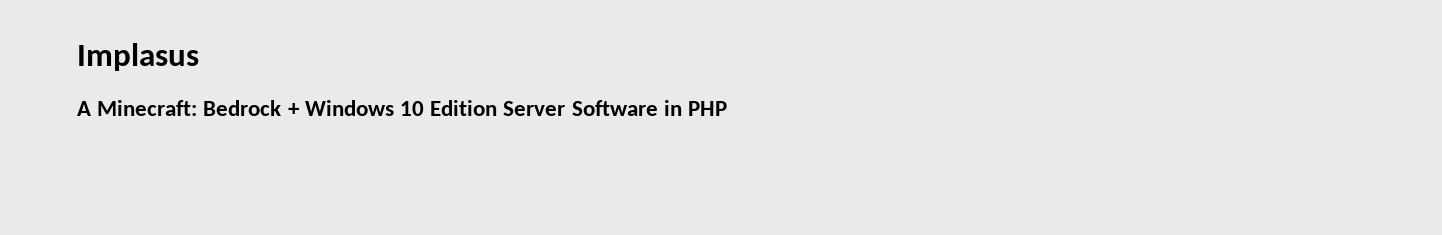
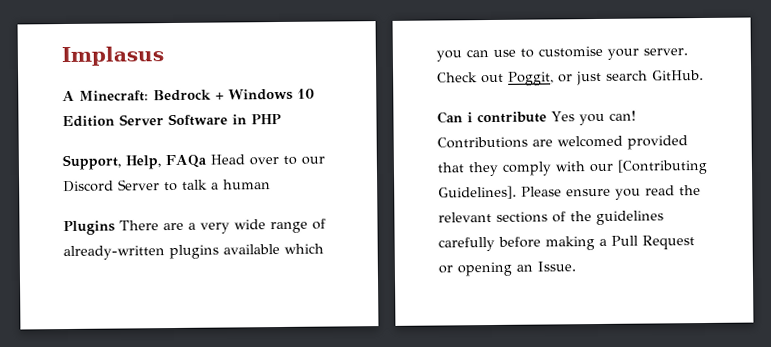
+ Support, Help, FAQa Head over to our Discord Server to talk a human
+ Plugins There are a very wide range of already-written plugins available which you can use to customise your server. Check out Poggit, or just search GitHub.
+ Can i contribute Yes you can! Contributions are welcomed provided that they comply with our [Contributing Guidelines]. Please ensure you read the relevant sections of the guidelines carefully before making a Pull Request or opening an Issue.

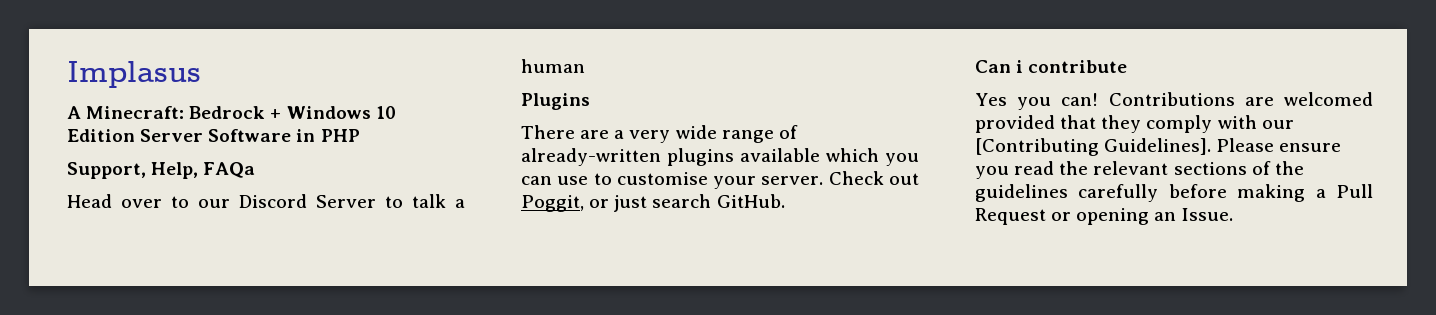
- Support, Help, FAQa Head over to our Discord Server to talk a human
+ Support, Help, FAQa
+ Head over to our Discord Server to talk a human
- Plugins There are a very wide range of already-written plugins available which you can use to customise your server.
+ Plugins
+ There are a very wide range of already-written plugins available which you can use to customise your server.
- Can i contribute Yes you can!
+ Can i contribute
+ Yes you can!

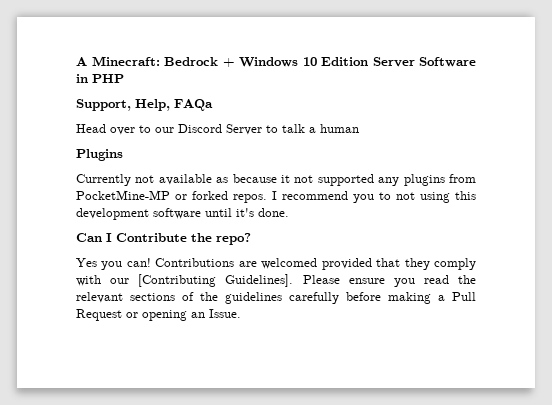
- Implasus
- There are a very wide range of already-written plugins available which you can use to customise your server. Check out Poggit, or just search GitHub.
- Can i contribute
+ Currently not available as because it not supported any plugins from PocketMine-MP or forked repos. I recommend you to not using this development software until it's done.
+ Can I Contribute the repo?

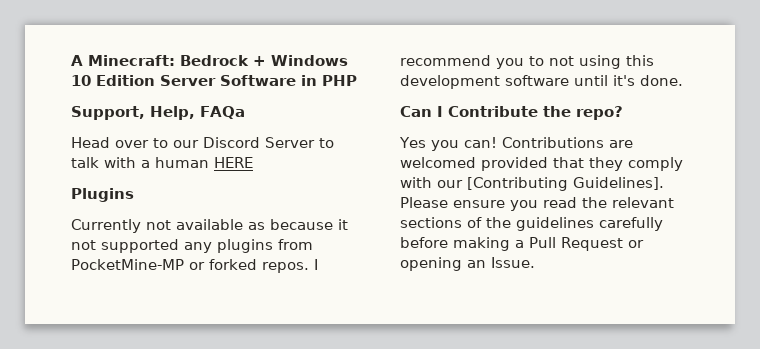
- Head over to our Discord Server to talk a human
+ Head over to our Discord Server to talk with a human HERE

